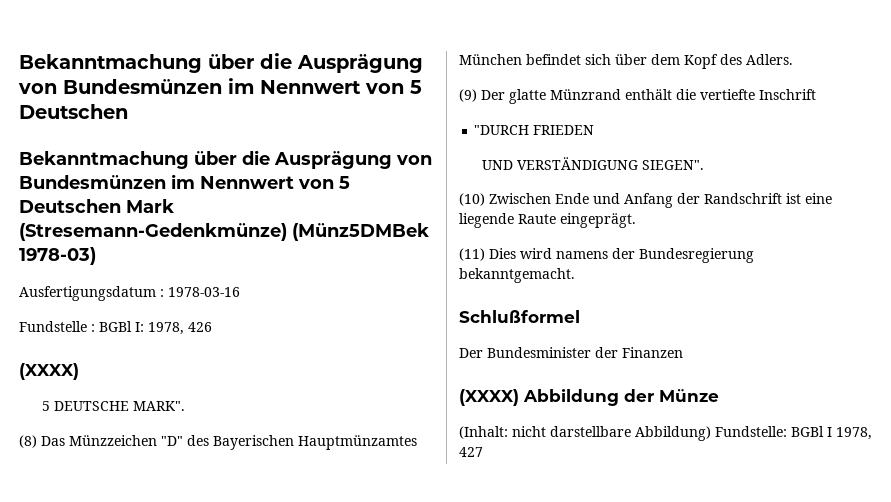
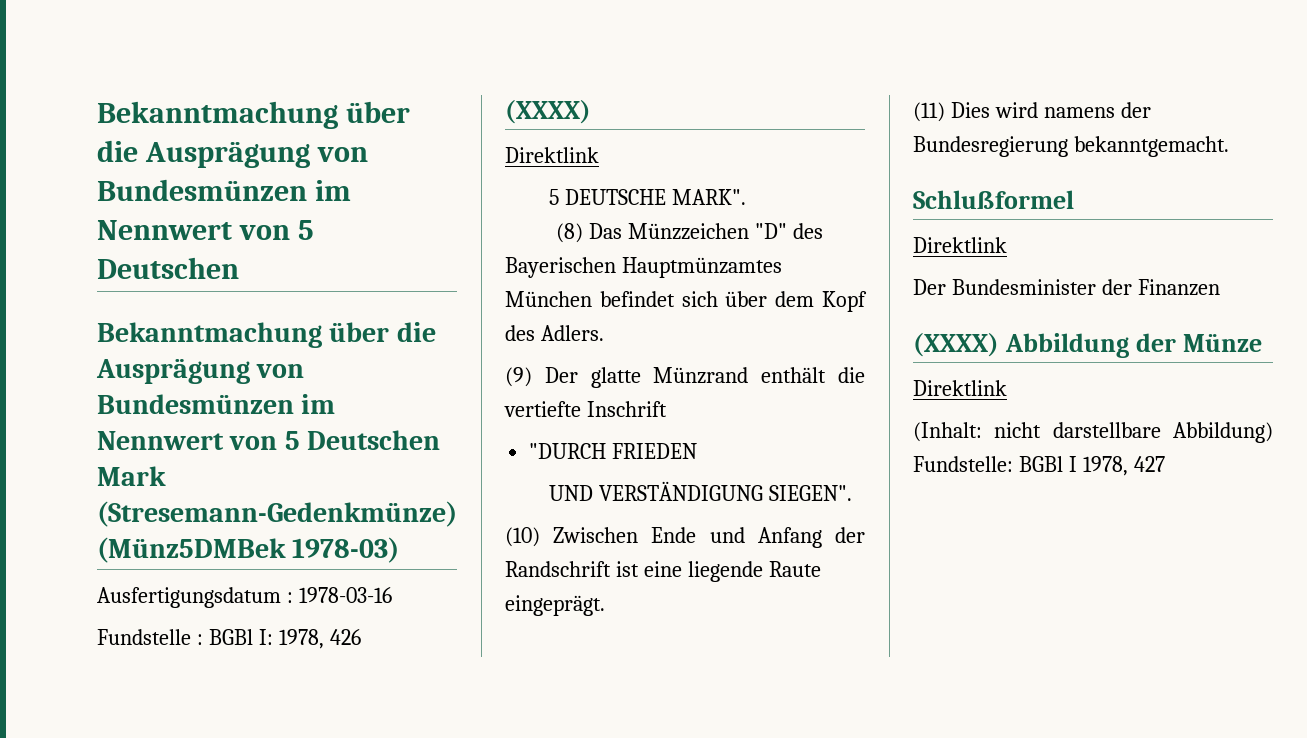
  Fundstelle : BGBl I: 1978, 426
  (XXXX)
+ Direktlink
  Schlußformel
+ Direktlink
  (XXXX) Abbildung der Münze
+ Direktlink

